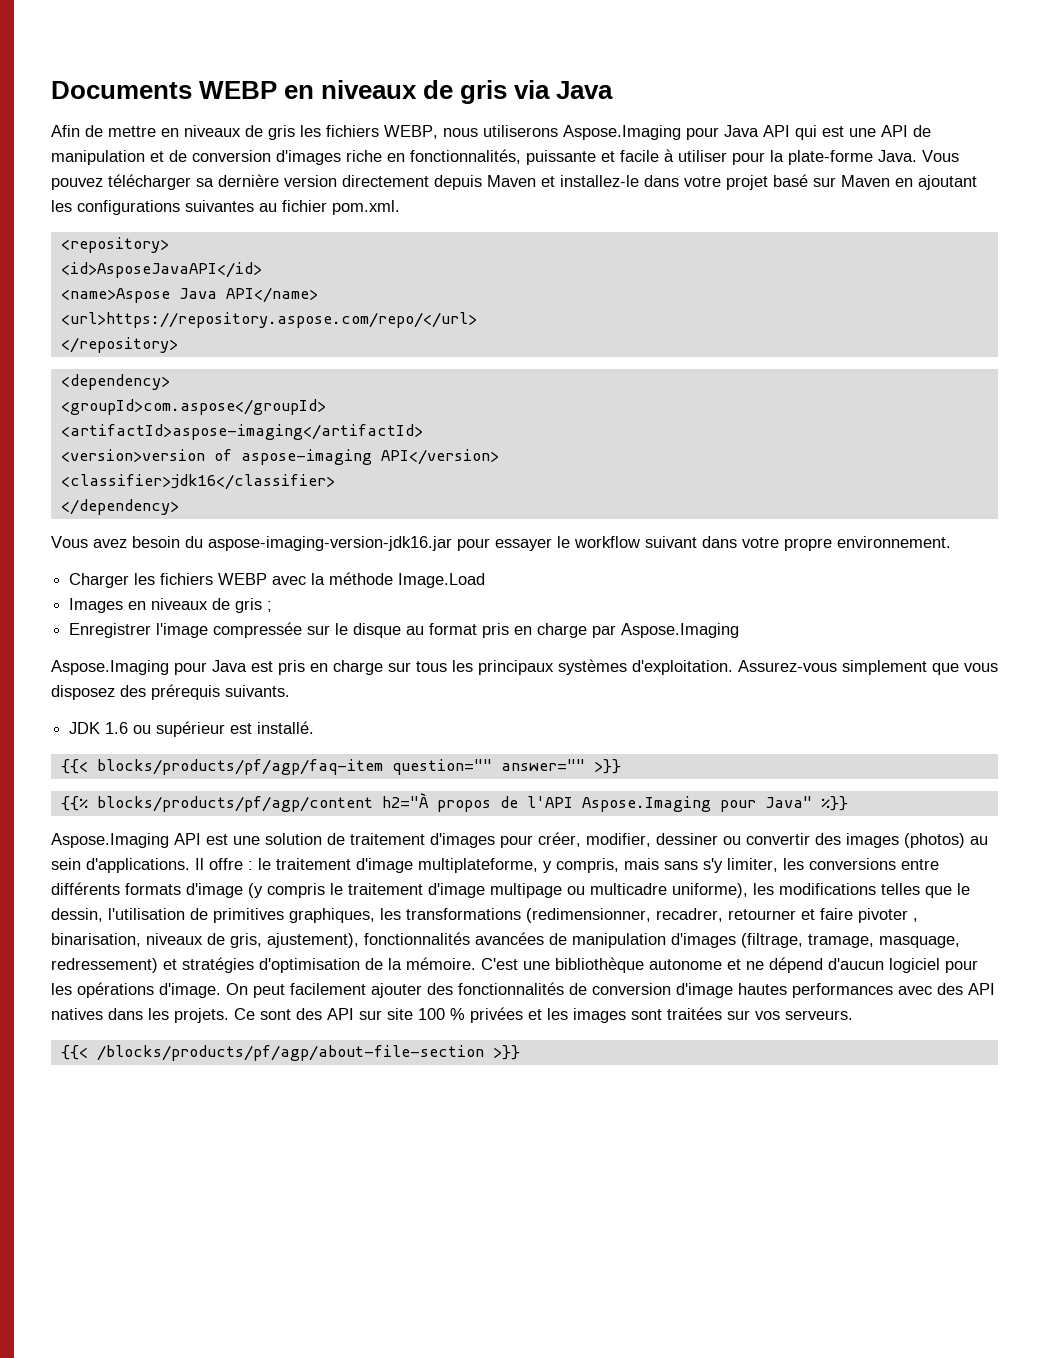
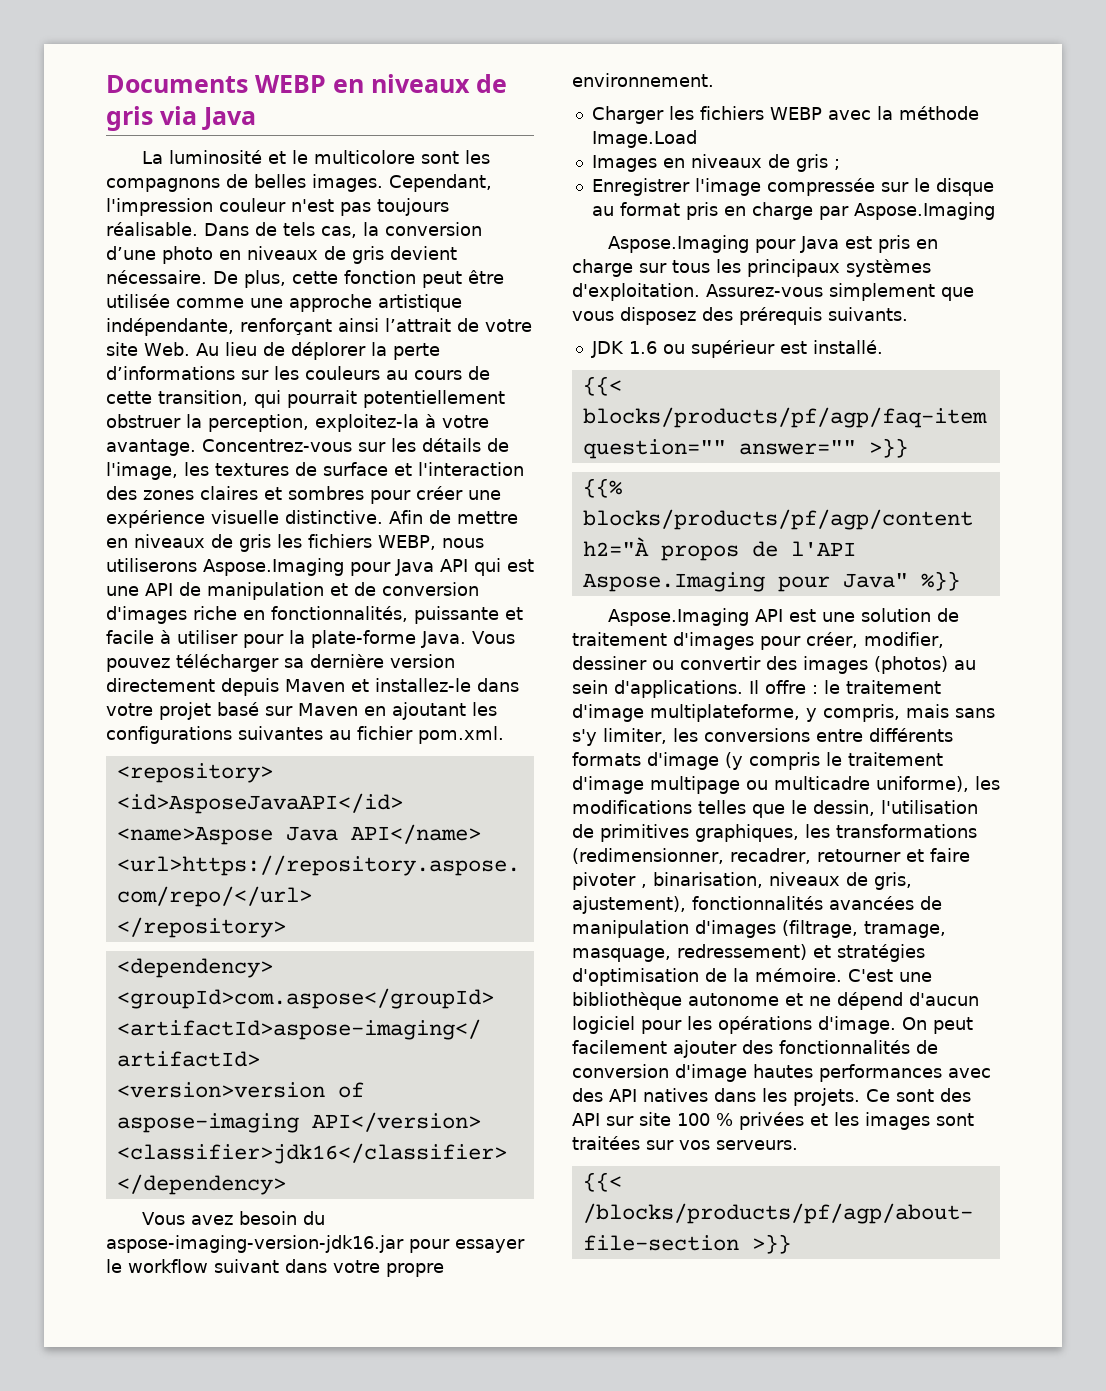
+ La luminosité et le multicolore sont les compagnons de belles images. Cependant, l'impression couleur n'est pas toujours réalisable. Dans de tels cas, la conversion d’une photo en niveaux de gris devient nécessaire. De plus, cette fonction peut être utilisée comme une approche artistique indépendante, renforçant ainsi l’attrait de votre site Web. Au lieu de déplorer la perte d’informations sur les couleurs au cours de cette transition, qui pourrait potentiellement obstruer la perception, exploitez-la à votre avantage. Concentrez-vous sur les détails de l'image, les textures de surface et l'interaction des zones claires et sombres pour créer une expérience visuelle distinctive.

